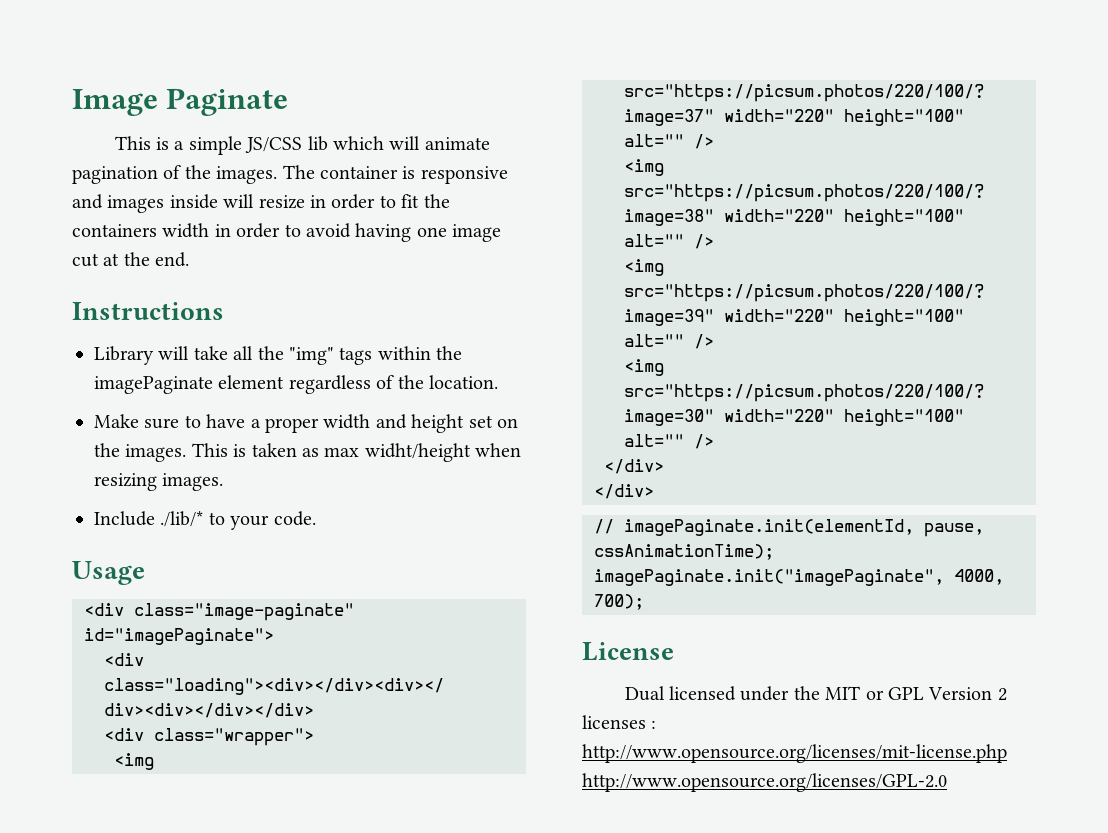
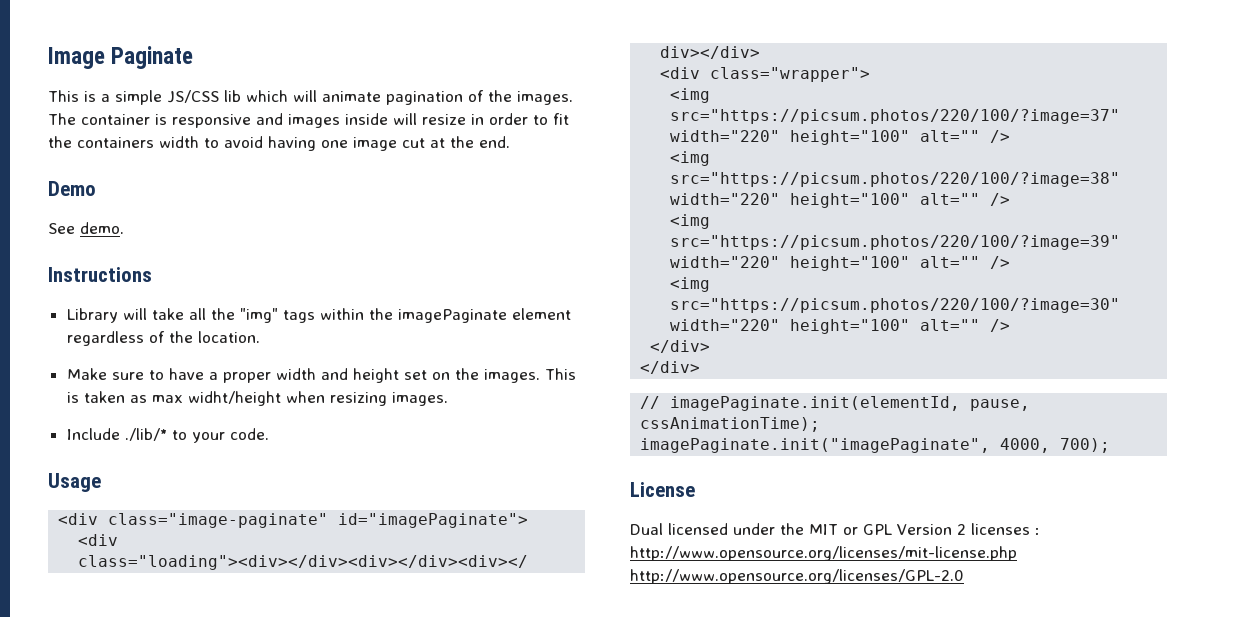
- The container is responsive and images inside will resize in order to fit the containers width in order to avoid having one image cut at the end.
+ The container is responsive and images inside will resize in order to fit the containers width to avoid having one image cut at the end.
+ Demo
+ See demo.

